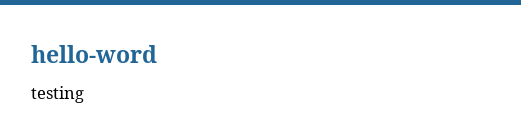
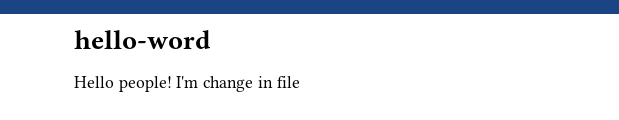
- testing
+ Hello people! I'm change in file

